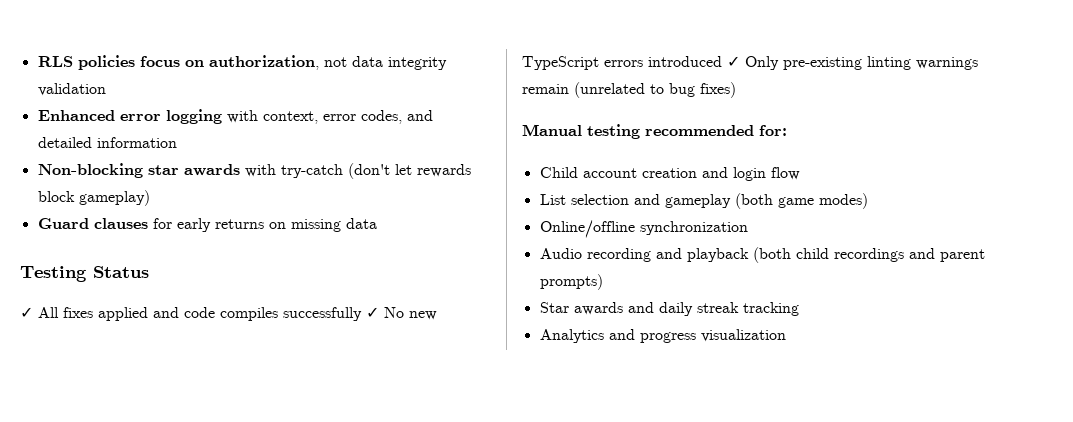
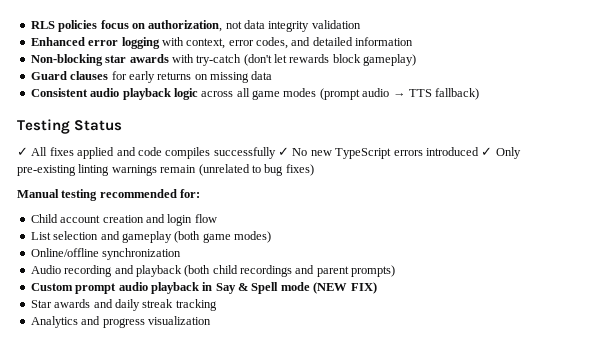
+ Consistent audio playback logic across all game modes (prompt audio → TTS fallback)
+ Custom prompt audio playback in Say & Spell mode (NEW FIX)

